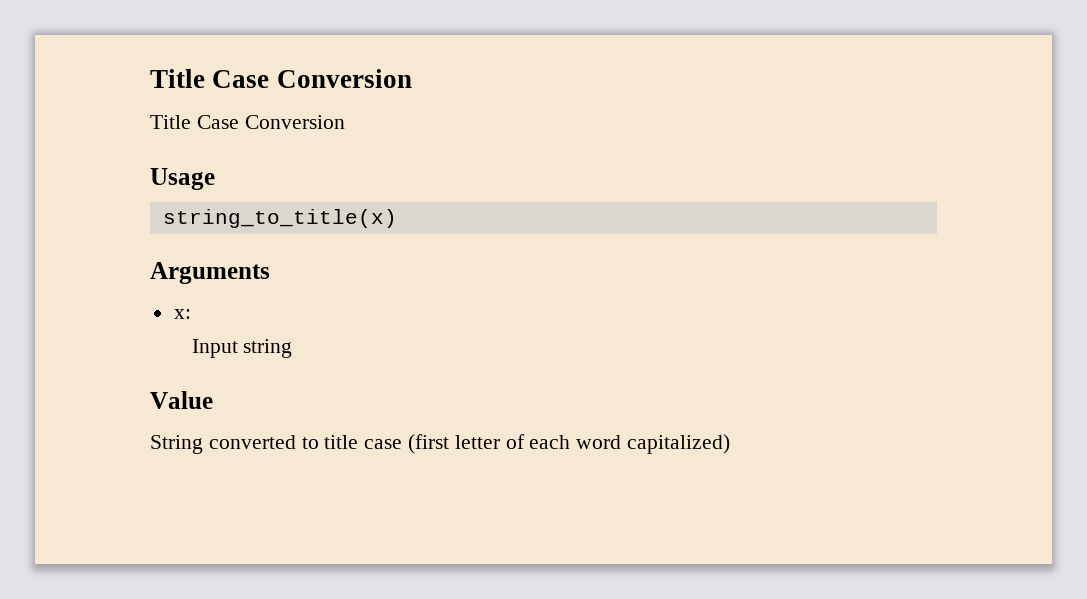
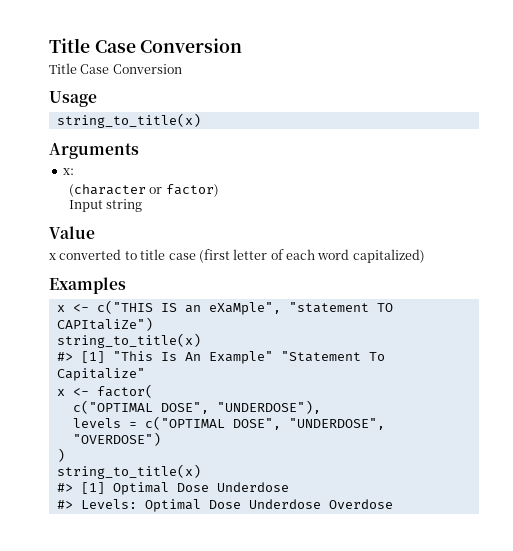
+ (character or factor)
- String converted to title case (first letter of each word capitalized)
+ x converted to title case (first letter of each word capitalized)
+ Examples
+ x <- c("THIS IS an eXaMple", "statement TO CAPItaliZe")
+ string_to_title(x)
+ #> [1] "This Is An Example" "Statement To Capitalize"
+ x <- factor(
+ c("OPTIMAL DOSE", "UNDERDOSE"),
+ levels = c("OPTIMAL DOSE", "UNDERDOSE", "OVERDOSE")
+ )
+ string_to_title(x)
+ #> [1] Optimal Dose Underdose
+ #> Levels: Optimal Dose Underdose Overdose

